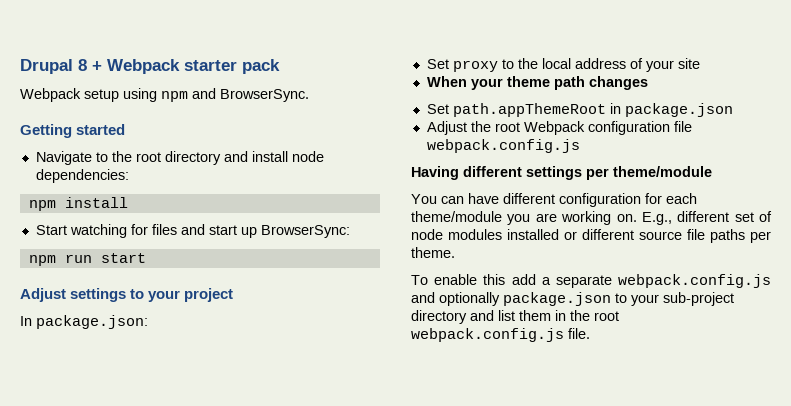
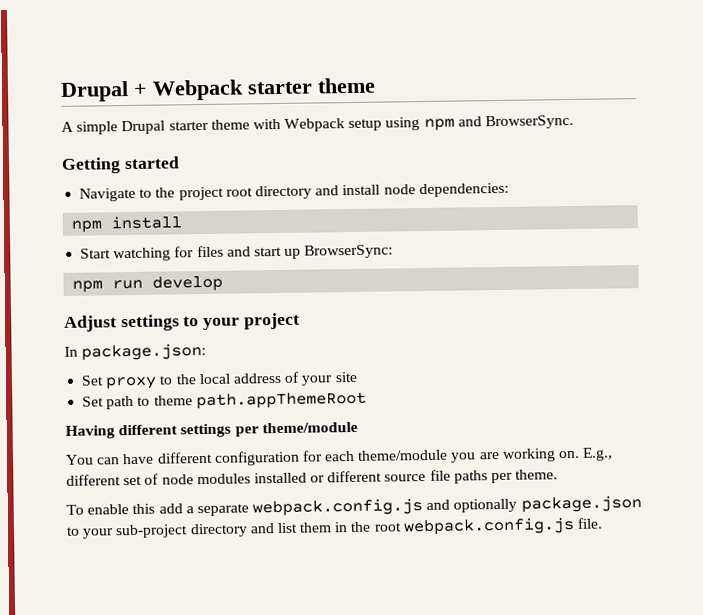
- Drupal 8 + Webpack starter pack
- Webpack setup using npm and BrowserSync.
+ Drupal + Webpack starter theme
+ A simple Drupal starter theme with Webpack setup using npm and BrowserSync.
- Navigate to the root directory and install node dependencies:
+ Navigate to the project root directory and install node dependencies:
- npm run start
+ npm run develop
- When your theme path changes
- Set path.appThemeRoot in package.json
- Adjust the root Webpack configuration file webpack.config.js
+ Set path to theme path.appThemeRoot

